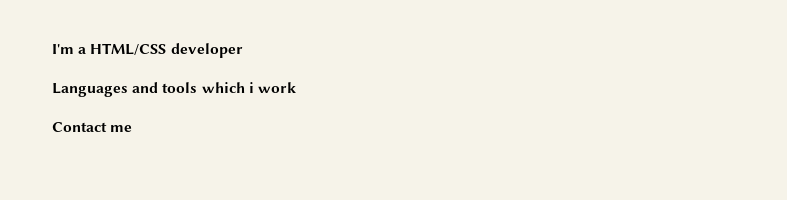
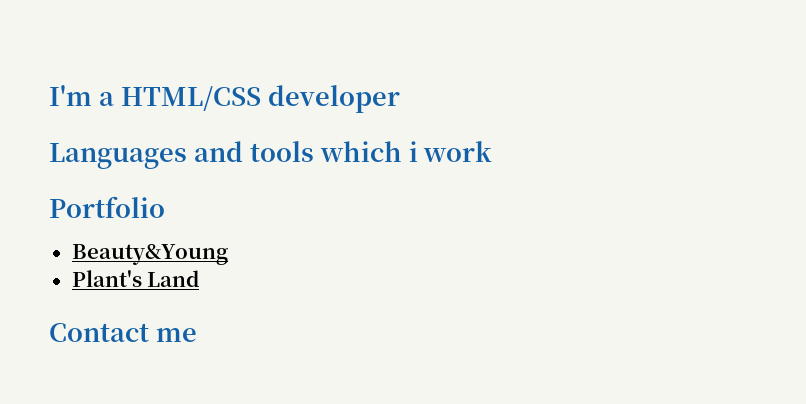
+ Portfolio
+ Beauty&Young
+ Plant's Land

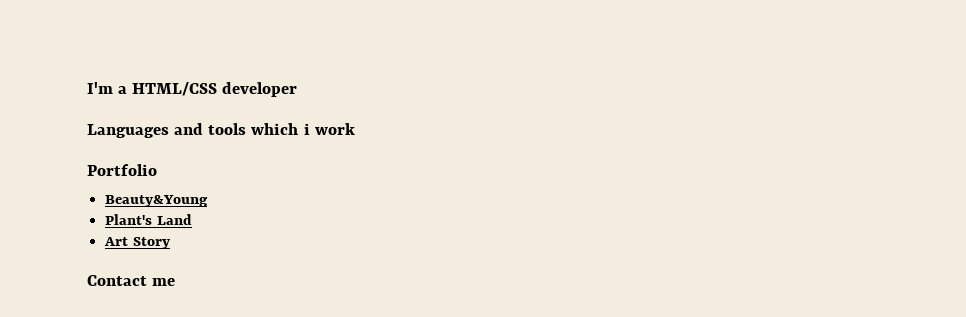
+ Art Story

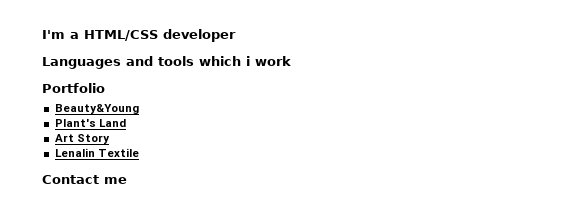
+ Lenalin Textile

